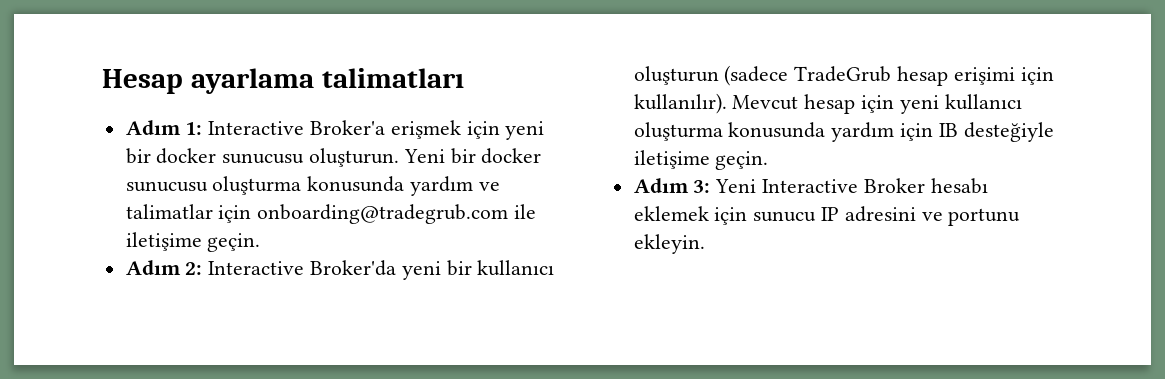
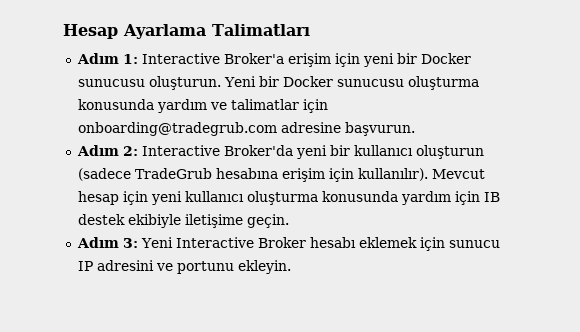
- Hesap ayarlama talimatları
+ Hesap Ayarlama Talimatları
- Adım 1: Interactive Broker'a erişmek için yeni bir docker sunucusu oluşturun.
+ Adım 1: Interactive Broker'a erişim için yeni bir Docker sunucusu oluşturun.
- Yeni bir docker sunucusu oluşturma konusunda yardım ve talimatlar için onboarding@tradegrub.com ile iletişime geçin.
+ Yeni bir Docker sunucusu oluşturma konusunda yardım ve talimatlar için onboarding@tradegrub.com adresine başvurun.
- Adım 2: Interactive Broker'da yeni bir kullanıcı oluşturun (sadece TradeGrub hesap erişimi için kullanılır).
+ Adım 2: Interactive Broker'da yeni bir kullanıcı oluşturun (sadece TradeGrub hesabına erişim için kullanılır).
- Mevcut hesap için yeni kullanıcı oluşturma konusunda yardım için IB desteğiyle iletişime geçin.
+ Mevcut hesap için yeni kullanıcı oluşturma konusunda yardım için IB destek ekibiyle iletişime geçin.

